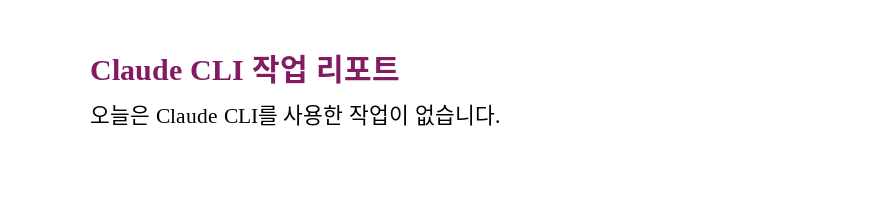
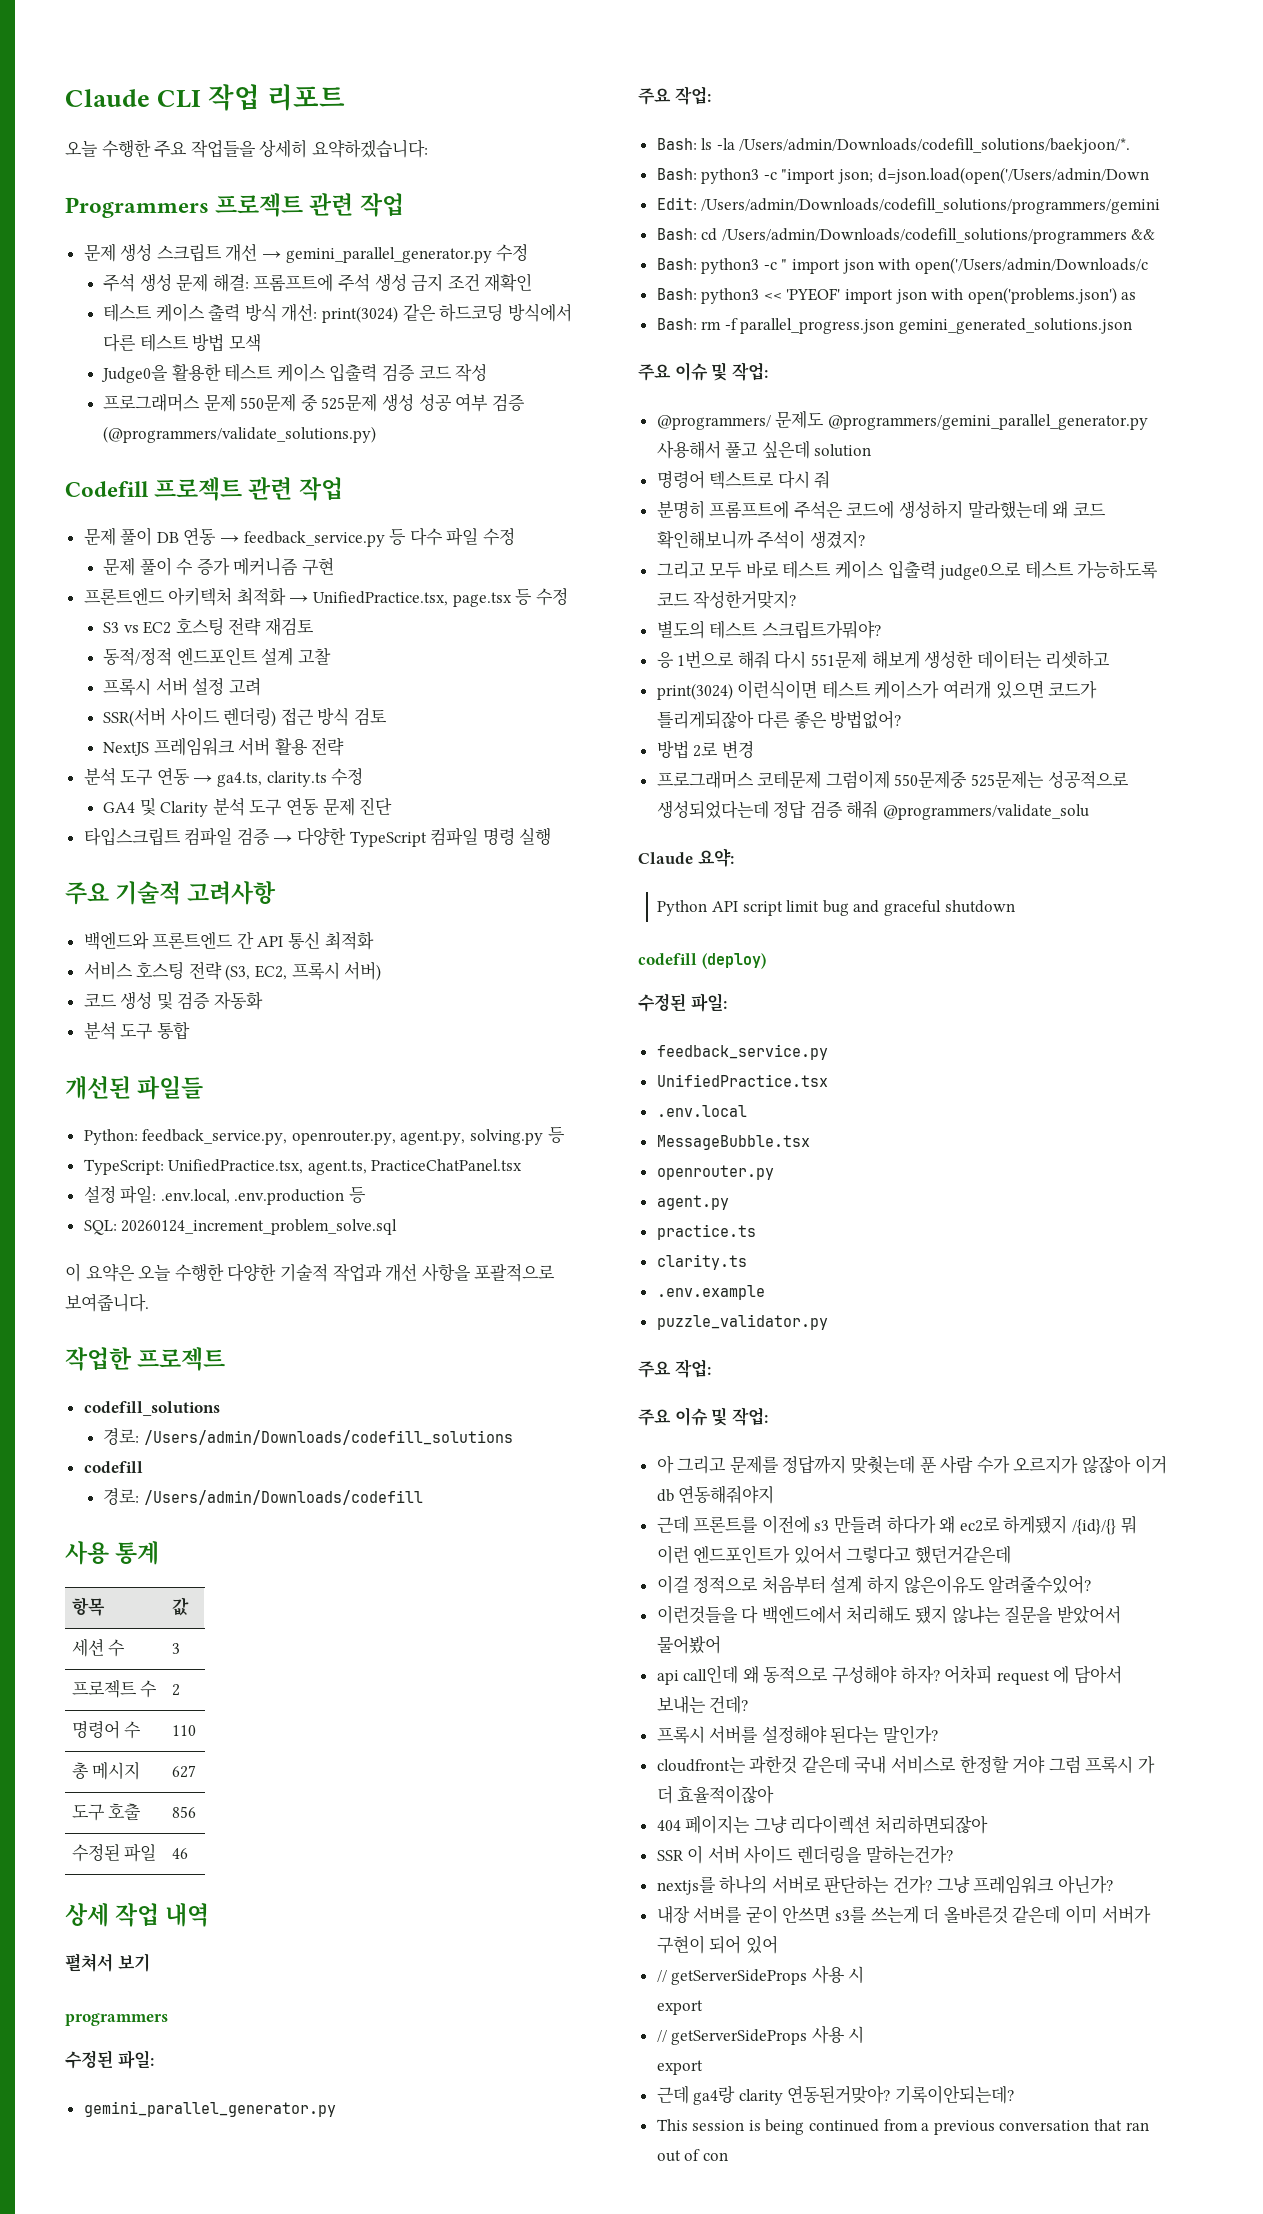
- 오늘은 Claude CLI를 사용한 작업이 없습니다.
+ 오늘 수행한 주요 작업들을 상세히 요약하겠습니다:
+ Programmers 프로젝트 관련 작업
+ 문제 생성 스크립트 개선 → gemini_parallel_generator.py 수정
+ 주석 생성 문제 해결: 프롬프트에 주석 생성 금지 조건 재확인
+ 테스트 케이스 출력 방식 개선: print(3024) 같은 하드코딩 방식에서 다른 테스트 방법 모색
+ Judge0을 활용한 테스트 케이스 입출력 검증 코드 작성
+ 프로그래머스 문제 550문제 중 525문제 생성 성공 여부 검증 (@programmers/validate_solutions.py)
+ Codefill 프로젝트 관련 작업
+ 문제 풀이 DB 연동 → feedback_service.py 등 다수 파일 수정
+ 문제 풀이 수 증가 메커니즘 구현
+ 프론트엔드 아키텍처 최적화 → UnifiedPractice.tsx, page.tsx 등 수정
+ S3 vs EC2 호스팅 전략 재검토
+ 동적/정적 엔드포인트 설계 고찰
+ 프록시 서버 설정 고려
+ SSR(서버 사이드 렌더링) 접근 방식 검토
+ NextJS 프레임워크 서버 활용 전략
+ 분석 도구 연동 → ga4.ts, clarity.ts 수정
+ GA4 및 Clarity 분석 도구 연동 문제 진단
+ 타입스크립트 컴파일 검증 → 다양한 TypeScript 컴파일 명령 실행
+ 주요 기술적 고려사항
+ 백엔드와 프론트엔드 간 API 통신 최적화
+ 서비스 호스팅 전략 (S3, EC2, 프록시 서버)
+ 코드 생성 및 검증 자동화
+ 분석 도구 통합
+ 개선된 파일들
+ Python: feedback_service.py, openrouter.py, agent.py, solving.py 등
+ TypeScript: UnifiedPractice.tsx, agent.ts, PracticeChatPanel.tsx
+ 설정 파일: .env.local, .env.production 등
+ SQL: 20260124_increment_problem_solve.sql
+ 이 요약은 오늘 수행한 다양한 기술적 작업과 개선 사항을 포괄적으로 보여줍니다.
+ 작업한 프로젝트
+ codefill_solutions
+ 경로: /Users/admin/Downloads/codefill_solutions
+ codefill
+ 경로: /Users/admin/Downloads/codefill
+ 사용 통계
+ 항목 | 값
+ 세션 수 | 3
+ 프로젝트 수 | 2
+ 명령어 수 | 110
+ 총 메시지 | 627
+ 도구 호출 | 856
+ 수정된 파일 | 46
+ 상세 작업 내역
+ 펼쳐서 보기
+ programmers
+ 수정된 파일:
+ gemini_parallel_generator.py
+ 주요 작업:
+ Bash: ls -la /Users/admin/Downloads/codefill_solutions/baekjoon/*.
+ Bash: python3 -c "import json; d=json.load(open('/Users/admin/Down
+ Edit: /Users/admin/Downloads/codefill_solutions/programmers/gemini
+ Bash: cd /Users/admin/Downloads/codefill_solutions/programmers &&
+ Bash: python3 -c " import json with open('/Users/admin/Downloads/c
+ Bash: python3 << 'PYEOF' import json with open('problems.json') as
+ Bash: rm -f parallel_progress.json gemini_generated_solutions.json
+ 주요 이슈 및 작업:
+ @programmers/ 문제도 @programmers/gemini_parallel_generator.py 사용해서 풀고 싶은데 solution
+ 명령어 텍스트로 다시 줘
+ 분명히 프롬프트에 주석은 코드에 생성하지 말라했는데 왜 코드 확인해보니까 주석이 생겼지?
+ 그리고 모두 바로 테스트 케이스 입출력 judge0으로 테스트 가능하도록 코드 작성한거맞지?
+ 별도의 테스트 스크립트가뭐야?
+ 응 1번으로 해줘 다시 551문제 해보게 생성한 데이터는 리셋하고
+ print(3024) 이런식이면 테스트 케이스가 여러개 있으면 코드가 틀리게되잖아 다른 좋은 방법없어?
+ 방법 2로 변경
+ 프로그래머스 코테문제 그럼이제 550문제중 525문제는 성공적으로 생성되었다는데 정답 검증 해줘 @programmers/validate_solu
+ Claude 요약:
+ Python API script limit bug and graceful shutdown
+ codefill (deploy)
+ 수정된 파일:
+ feedback_service.py
+ UnifiedPractice.tsx
+ .env.local
+ MessageBubble.tsx
+ openrouter.py
+ agent.py
+ practice.ts
+ clarity.ts
+ .env.example
+ puzzle_validator.py
+ 주요 작업:
+ 주요 이슈 및 작업:
+ 아 그리고 문제를 정답까지 맞췃는데 푼 사람 수가 오르지가 않잖아 이거 db 연동해줘야지
+ 근데 프론트를 이전에 s3 만들려 하다가 왜 ec2로 하게됐지 /{id}/{} 뭐 이런 엔드포인트가 있어서 그렇다고 했던거같은데
+ 이걸 정적으로 처음부터 설계 하지 않은이유도 알려줄수있어?
+ 이런것들을 다 백엔드에서 처리해도 됐지 않냐는 질문을 받았어서 물어봤어
+ api call인데 왜 동적으로 구성해야 하자? 어차피 request 에 담아서 보내는 건데?
+ 프록시 서버를 설정해야 된다는 말인가?
+ cloudfront는 과한것 같은데 국내 서비스로 한정할 거야 그럼 프록시 가 더 효율적이잖아
+ 404 페이지는 그냥 리다이렉션 처리하면되잖아
+ SSR 이 서버 사이드 렌더링을 말하는건가?
+ nextjs를 하나의 서버로 판단하는 건가? 그냥 프레임워크 아닌가?
+ 내장 서버를 굳이 안쓰면 s3를 쓰는게 더 올바른것 같은데 이미 서버가 구현이 되어 있어
+ // getServerSideProps 사용 시
+ export
+ // getServerSideProps 사용 시
+ export
+ 근데 ga4랑 clarity 연동된거맞아? 기록이안되는데?
+ This session is being continued from a previous conversation that ran out of con

